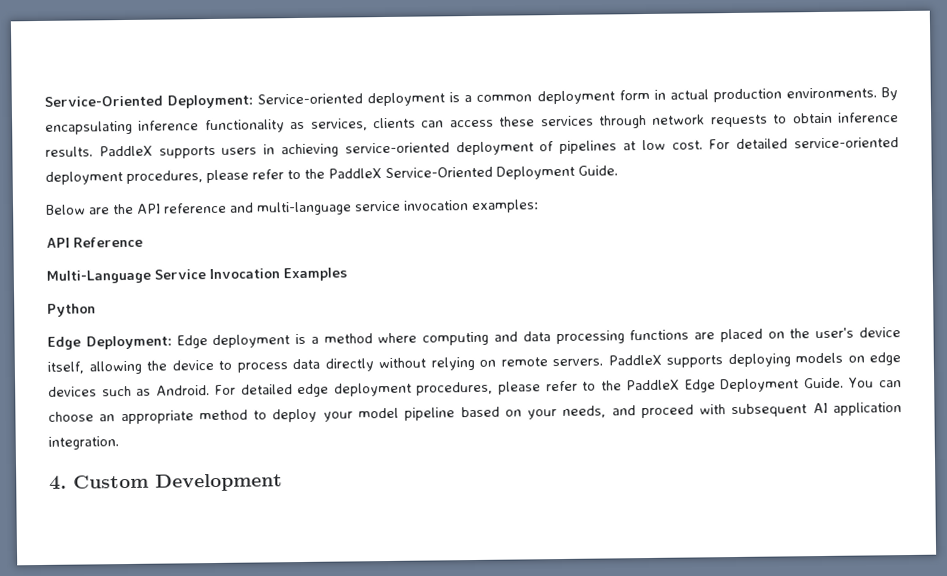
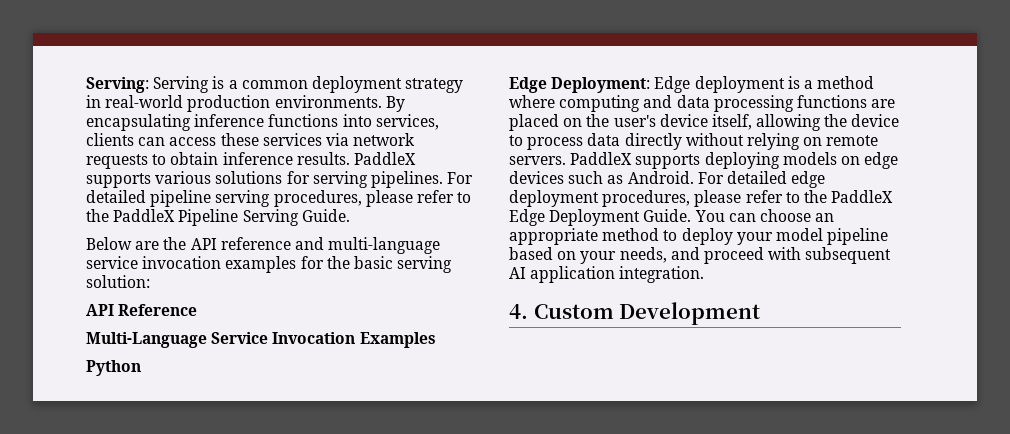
- Service-Oriented Deployment: Service-oriented deployment is a common deployment form in actual production environments.
+ Serving: Serving is a common deployment strategy in real-world production environments.
- By encapsulating inference functionality as services, clients can access these services through network requests to obtain inference results.
+ By encapsulating inference functions into services, clients can access these services via network requests to obtain inference results.
- PaddleX supports users in achieving service-oriented deployment of pipelines at low cost. For detailed service-oriented deployment procedures, please refer to the PaddleX Service-Oriented Deployment Guide.
+ PaddleX supports various solutions for serving pipelines. For detailed pipeline serving procedures, please refer to the PaddleX Pipeline Serving Guide.
- Below are the API reference and multi-language service invocation examples:
+ Below are the API reference and multi-language service invocation examples for the basic serving solution:

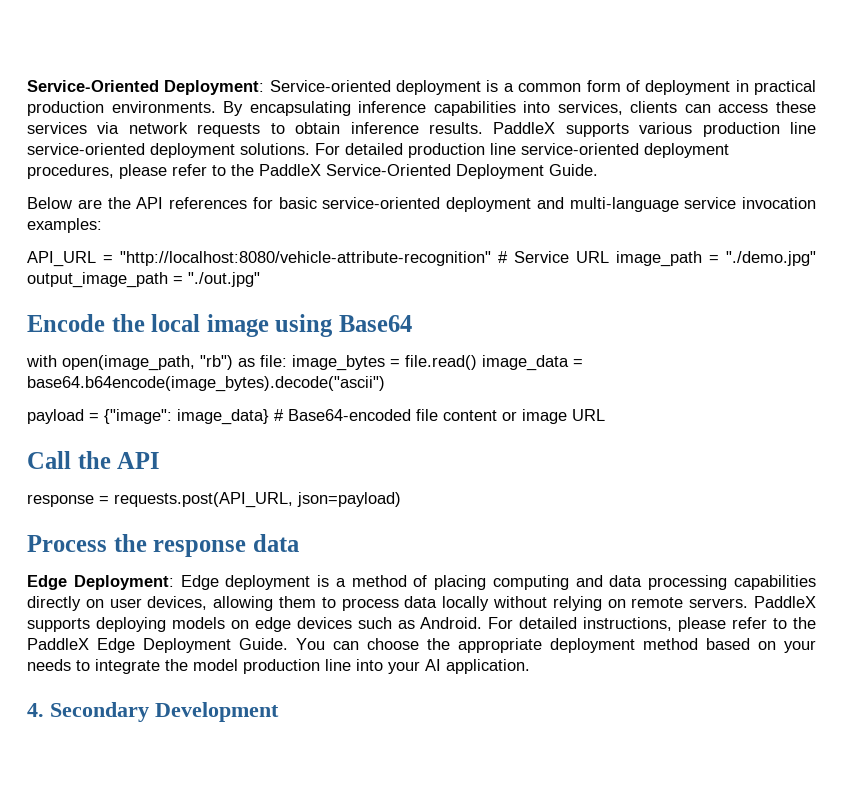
- Serving: Serving is a common deployment strategy in real-world production environments.
+ Service-Oriented Deployment: Service-oriented deployment is a common form of deployment in practical production environments.
- By encapsulating inference functions into services, clients can access these services via network requests to obtain inference results.
+ By encapsulating inference capabilities into services, clients can access these services via network requests to obtain inference results.
- PaddleX supports various solutions for serving pipelines. For detailed pipeline serving procedures, please refer to the PaddleX Pipeline Serving Guide.
+ PaddleX supports various production line service-oriented deployment solutions. For detailed production line service-oriented deployment procedures, please refer to the PaddleX Service-Oriented Deployment Guide.
- Below are the API reference and multi-language service invocation examples for the basic serving solution:
- API Reference
- Multi-Language Service Invocation Examples
- Python
+ Below are the API references for basic service-oriented deployment and multi-language service invocation examples:
+ API_URL = "http://localhost:8080/vehicle-attribute-recognition" # Service URL image_path = "./demo.jpg" output_image_path = "./out.jpg"
+ Encode the local image using Base64
+ with open(image_path, "rb") as file: image_bytes = file.read() image_data = base64.b64encode(image_bytes).decode("ascii")
+ payload = {"image": image_data} # Base64-encoded file content or image URL
+ Call the API
+ response = requests.post(API_URL, json=payload)
+ Process the response data
- Edge Deployment: Edge deployment is a method where computing and data processing functions are placed on the user's device itself, allowing the device to process data directly without relying on remote servers.
+ Edge Deployment: Edge deployment is a method of placing computing and data processing capabilities directly on user devices, allowing them to process data locally without relying on remote servers.
- For detailed edge deployment procedures, please refer to the PaddleX Edge Deployment Guide.
+ For detailed instructions, please refer to the PaddleX Edge Deployment Guide.
- You can choose an appropriate method to deploy your model pipeline based on your needs, and proceed with subsequent AI application integration.
+ You can choose the appropriate deployment method based on your needs to integrate the model production line into your AI application.
- 4. Custom Development
+ 4. Secondary Development

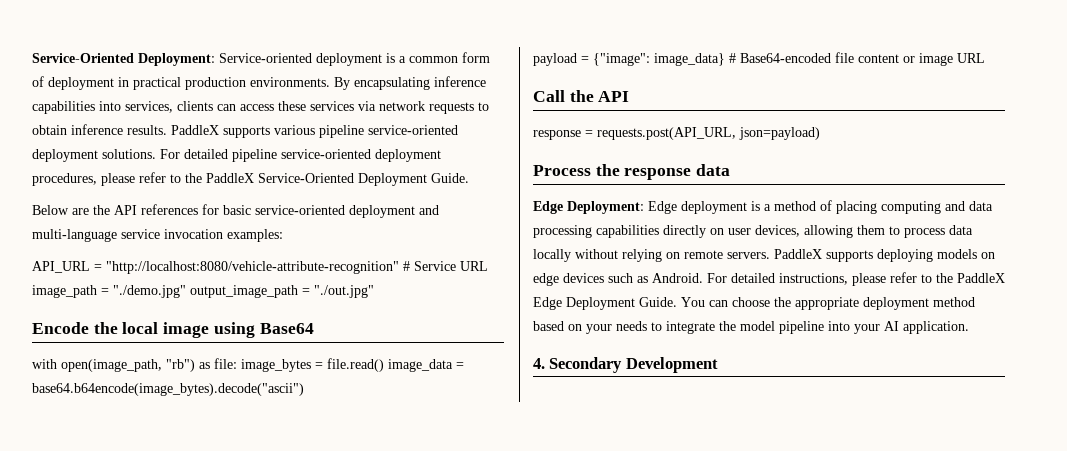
- PaddleX supports various production line service-oriented deployment solutions.
+ PaddleX supports various pipeline service-oriented deployment solutions.
- For detailed production line service-oriented deployment procedures, please refer to the PaddleX Service-Oriented Deployment Guide.
+ For detailed pipeline service-oriented deployment procedures, please refer to the PaddleX Service-Oriented Deployment Guide.
- You can choose the appropriate deployment method based on your needs to integrate the model production line into your AI application.
+ You can choose the appropriate deployment method based on your needs to integrate the model pipeline into your AI application.

